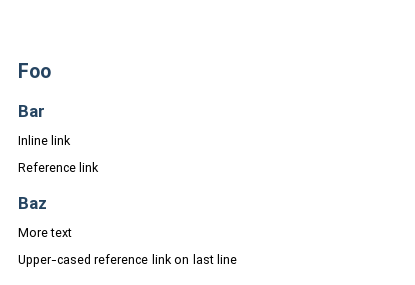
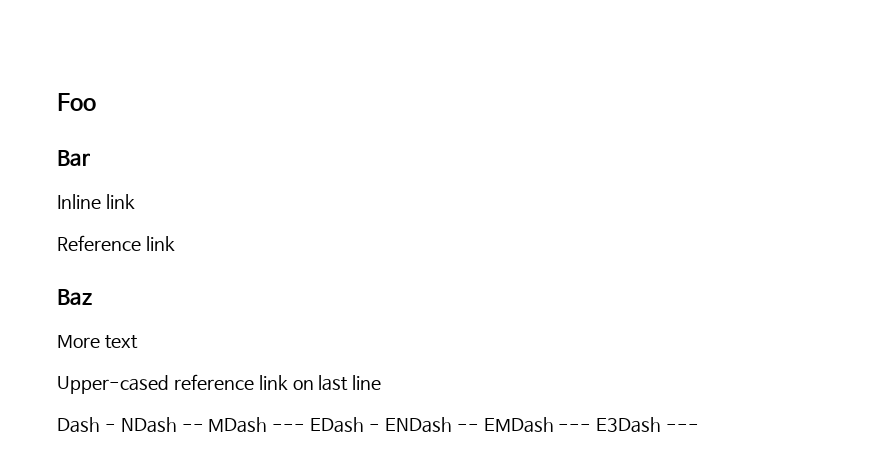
+ Dash - NDash -- MDash --- EDash - ENDash -- EMDash --- E3Dash ---

